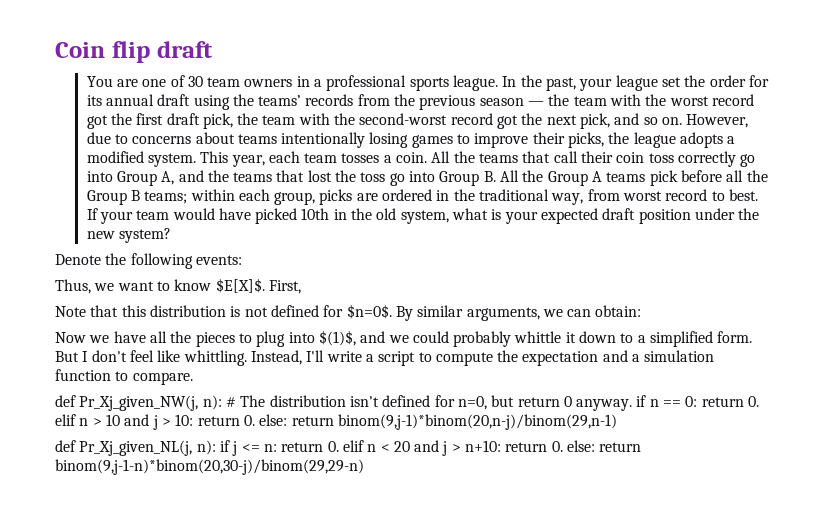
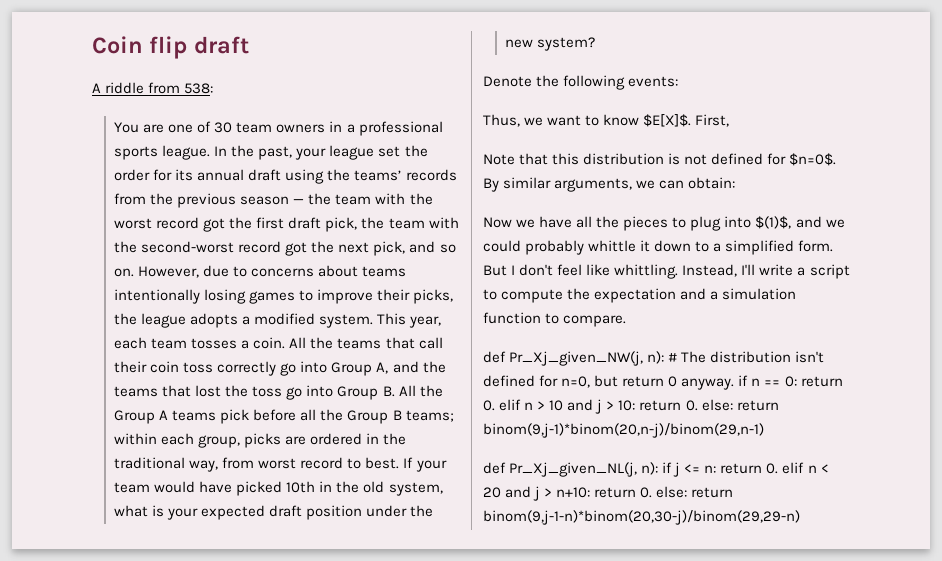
+ A riddle from 538:

